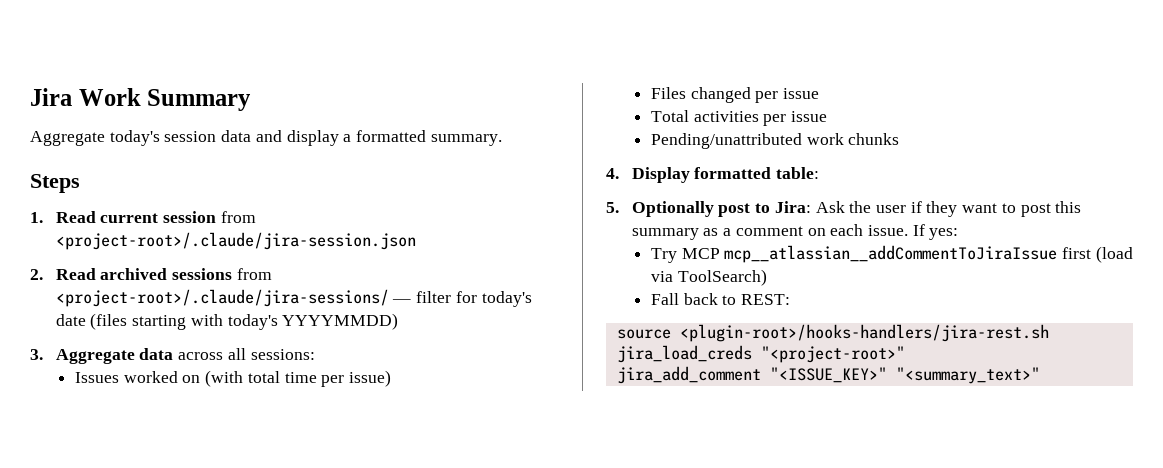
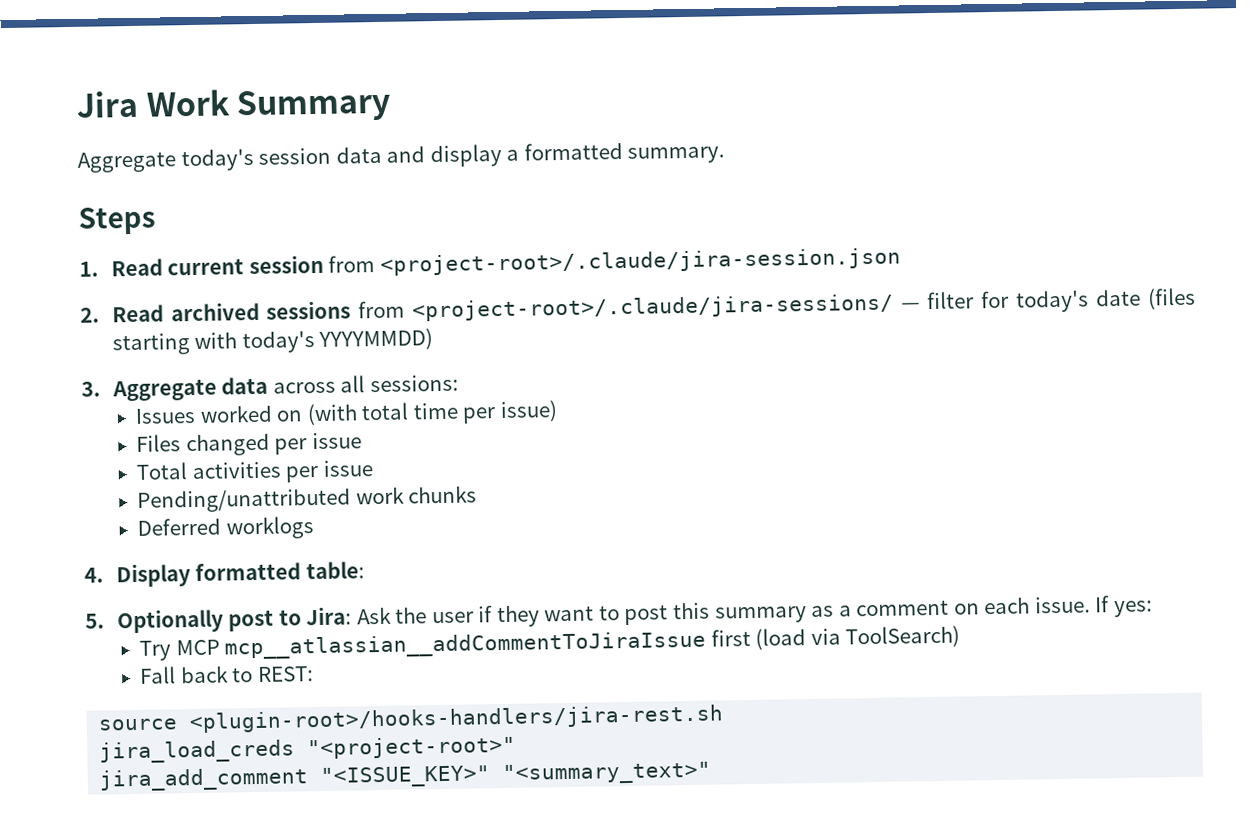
+ Deferred worklogs

